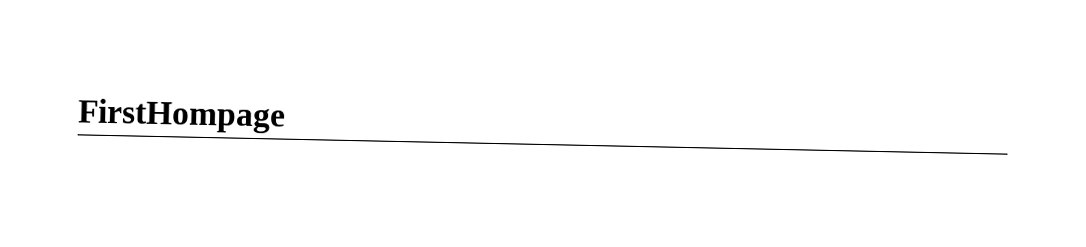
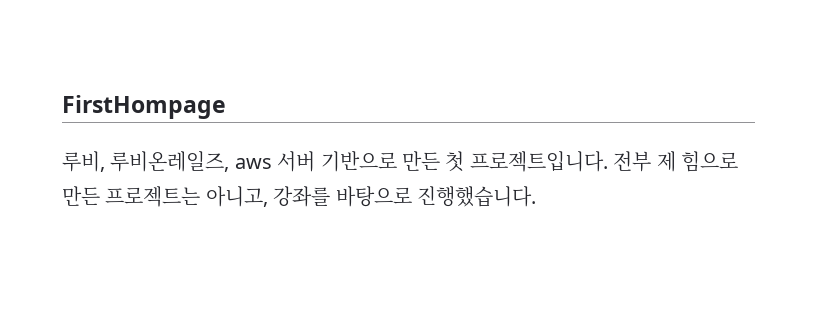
+ 루비, 루비온레일즈, aws 서버 기반으로 만든 첫 프로젝트입니다. 전부 제 힘으로 만든 프로젝트는 아니고, 강좌를 바탕으로 진행했습니다.

